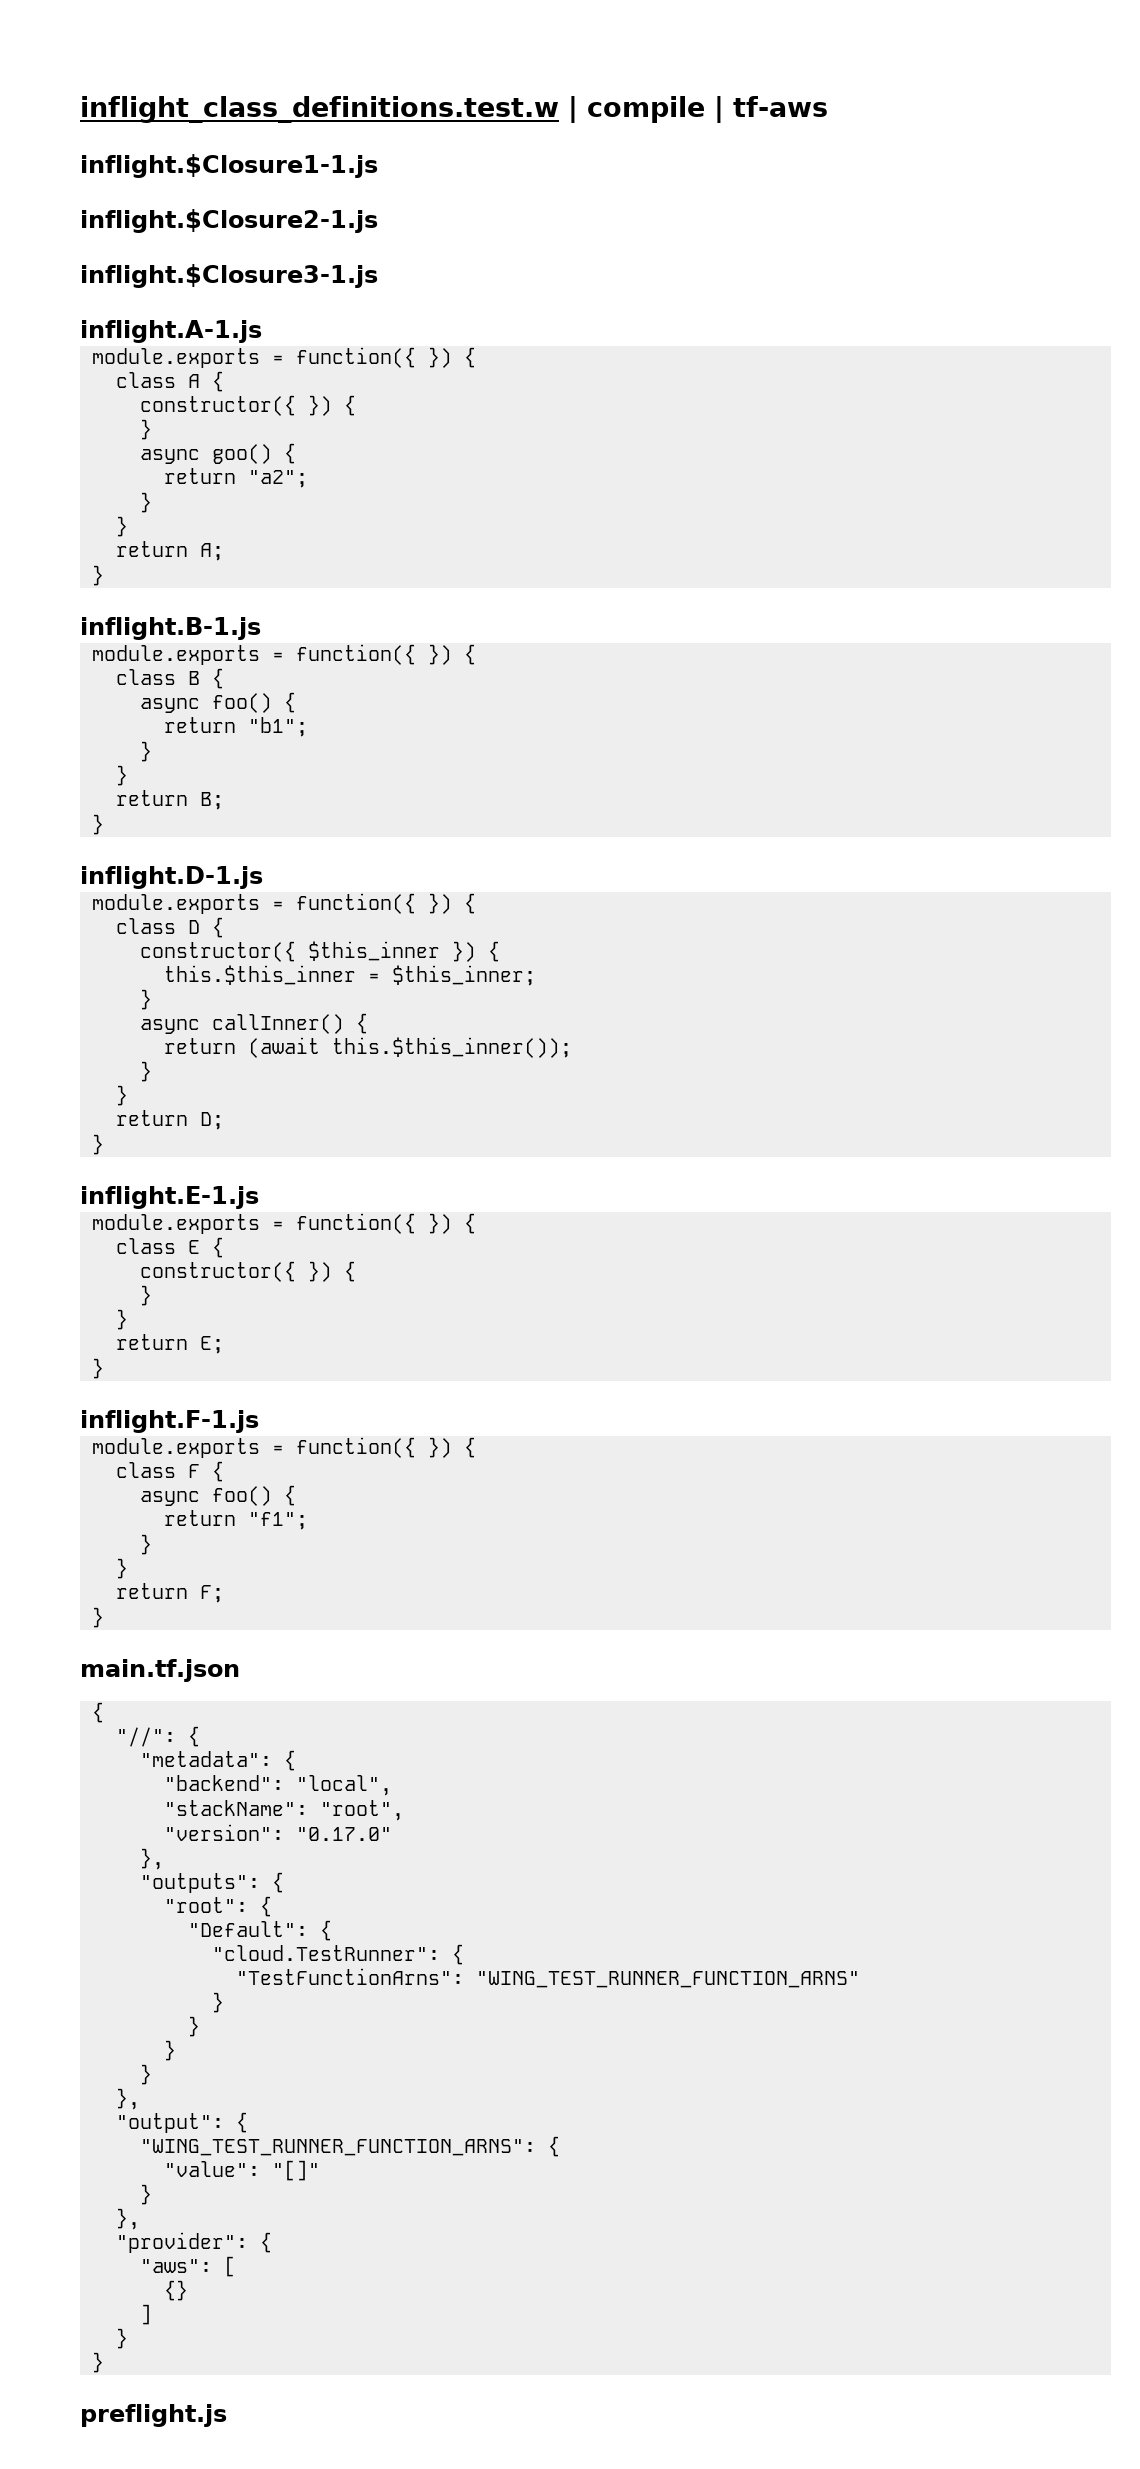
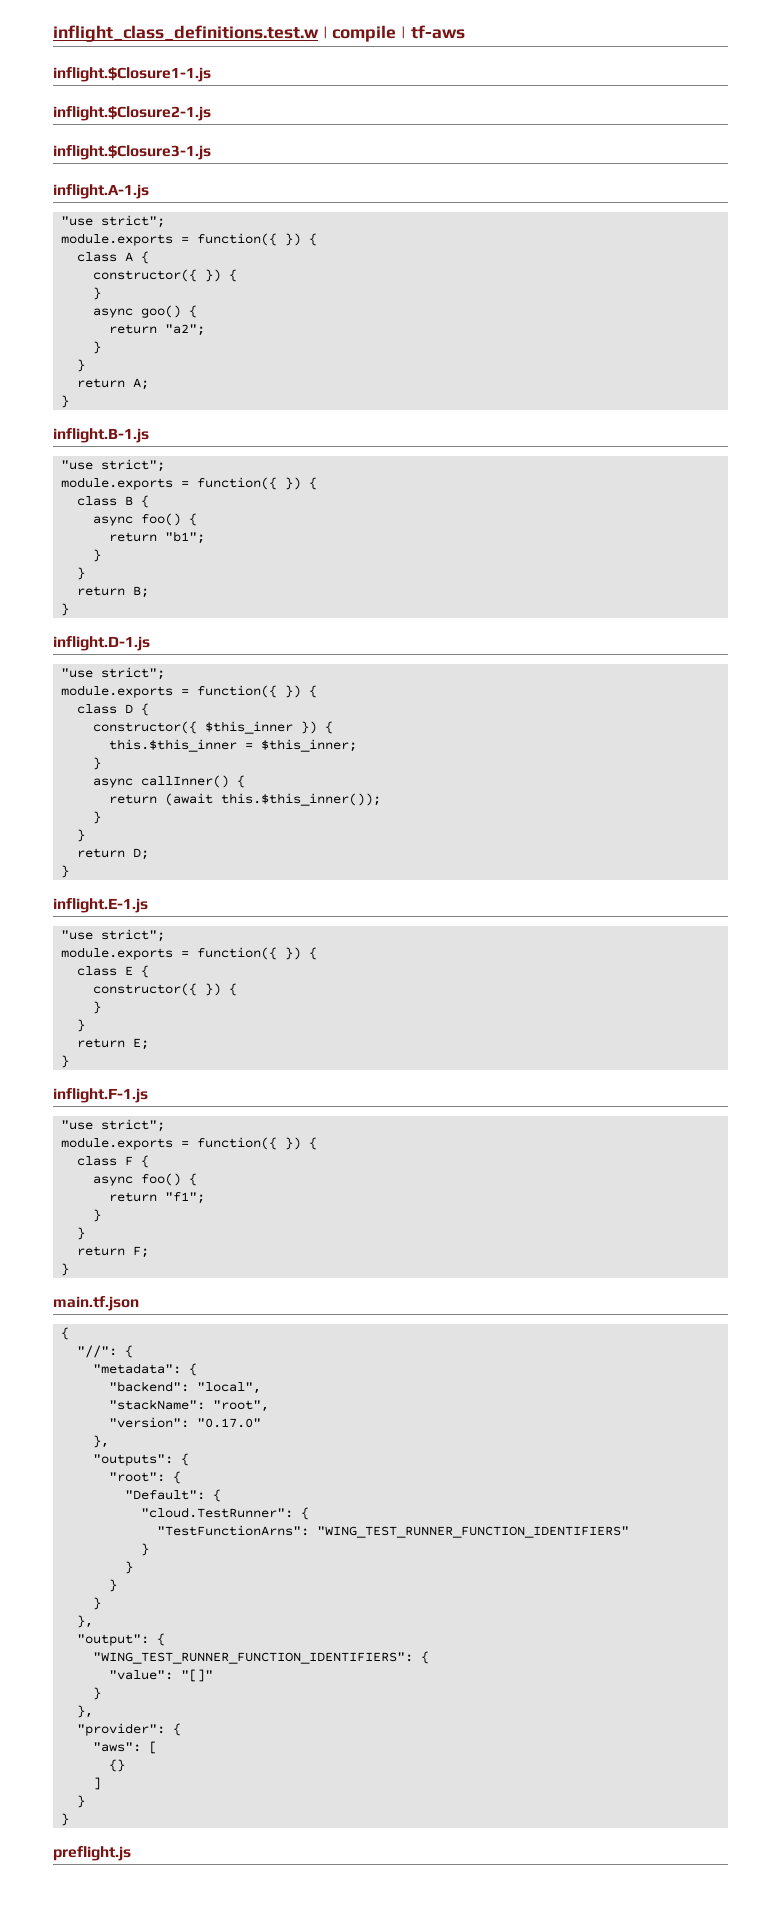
  inflight.A-1.js
+ "use strict";
  inflight.B-1.js
+ "use strict";
  inflight.D-1.js
+ "use strict";
  inflight.E-1.js
+ "use strict";
  inflight.F-1.js
+ "use strict";
- "TestFunctionArns": "WING_TEST_RUNNER_FUNCTION_ARNS"
+ "TestFunctionArns": "WING_TEST_RUNNER_FUNCTION_IDENTIFIERS"
- "WING_TEST_RUNNER_FUNCTION_ARNS": {
+ "WING_TEST_RUNNER_FUNCTION_IDENTIFIERS": {

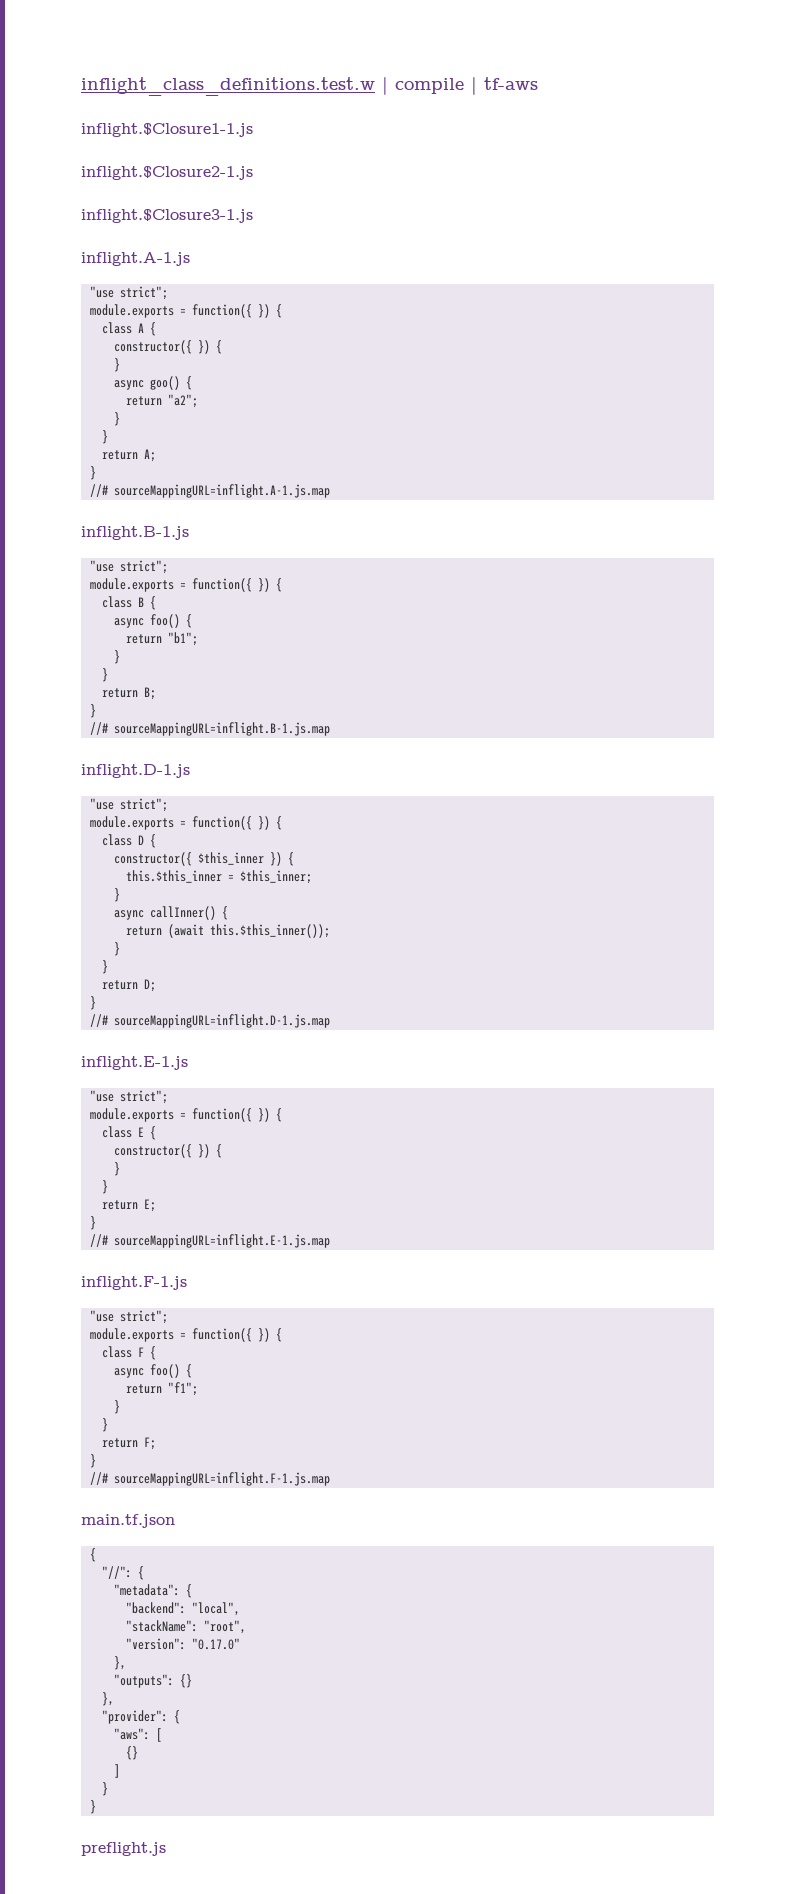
+ //# sourceMappingURL=inflight.A-1.js.map
+ //# sourceMappingURL=inflight.B-1.js.map
+ //# sourceMappingURL=inflight.D-1.js.map
+ //# sourceMappingURL=inflight.E-1.js.map
+ //# sourceMappingURL=inflight.F-1.js.map
- "outputs": {
- "root": {
- "Default": {
- "cloud.TestRunner": {
- "TestFunctionArns": "WING_TEST_RUNNER_FUNCTION_IDENTIFIERS"
- }
- }
- }
- }
- },
- "output": {
- "WING_TEST_RUNNER_FUNCTION_IDENTIFIERS": {
- "value": "[]"
- }
+ "outputs": {}

